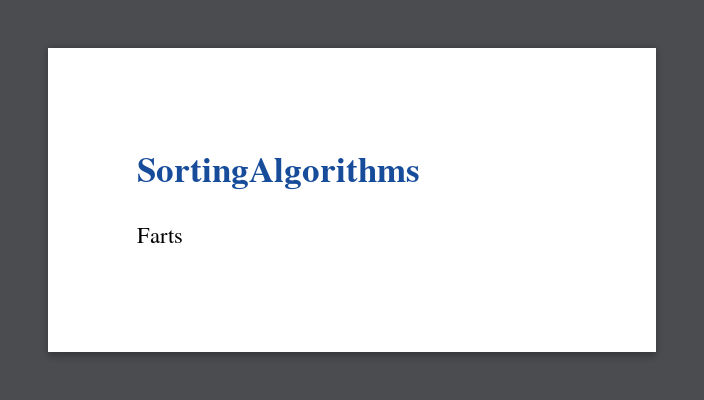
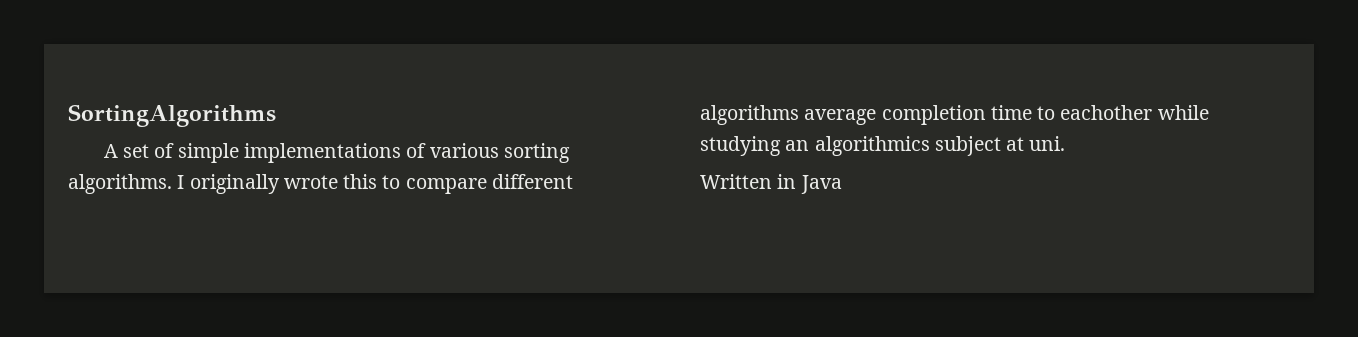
- Farts
+ A set of simple implementations of various sorting algorithms. I originally wrote this to compare different algorithms average completion time to eachother while studying an algorithmics subject at uni.
+ Written in Java

